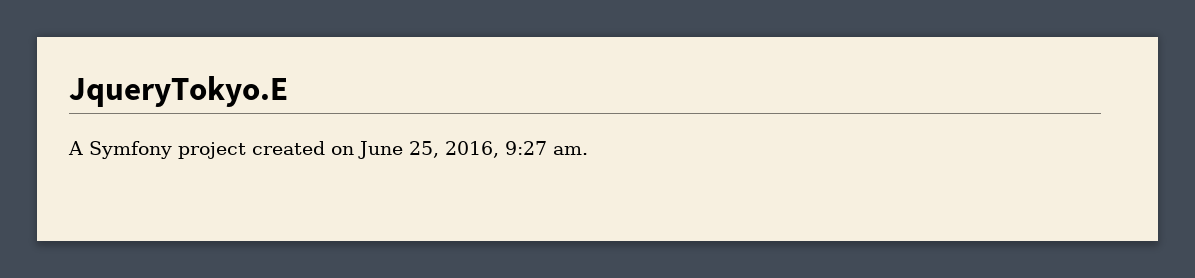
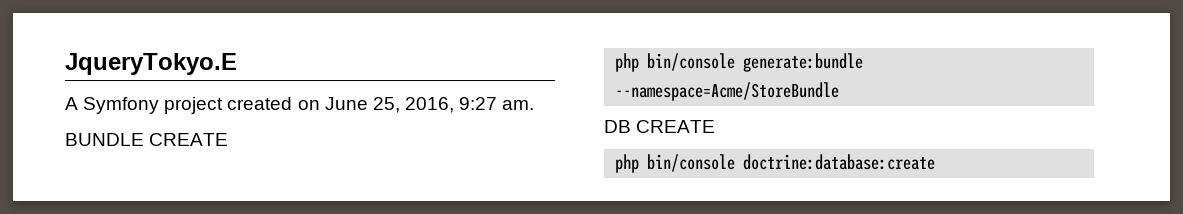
+ BUNDLE CREATE
+ php bin/console generate:bundle --namespace=Acme/StoreBundle
+ DB CREATE
+ php bin/console doctrine:database:create

